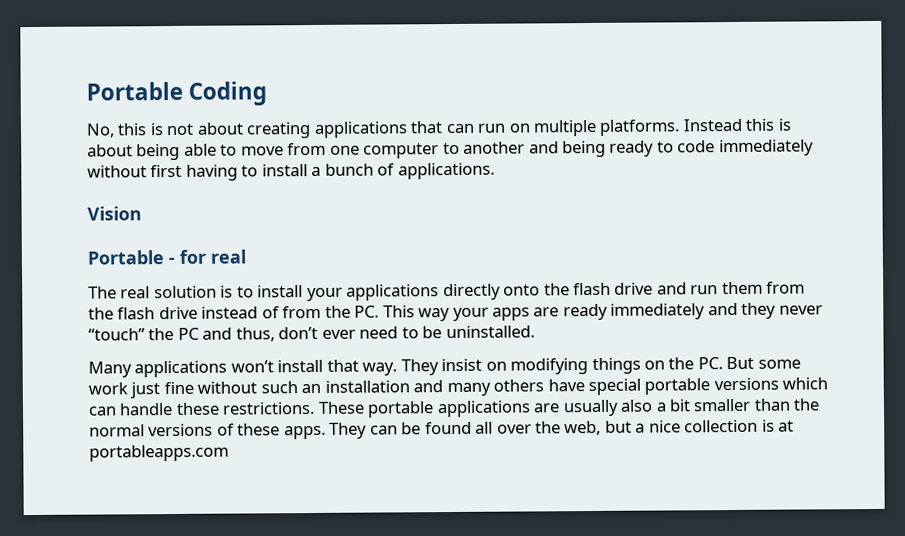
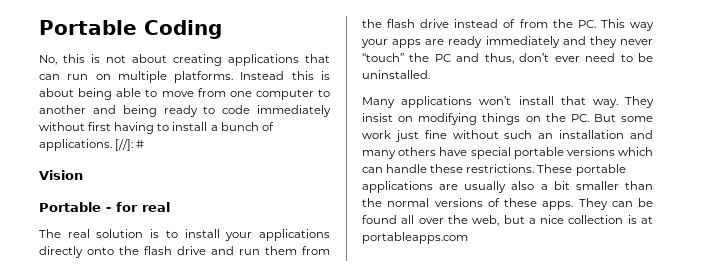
+ [//]: #

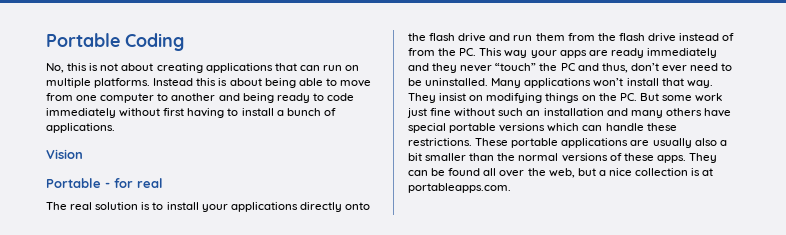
- [//]: #
- The real solution is to install your applications directly onto the flash drive and run them from the flash drive instead of from the PC. This way your apps are ready immediately and they never “touch” the PC and thus, don’t ever need to be uninstalled.
- Many applications won’t install that way.
+ The real solution is to install your applications directly onto the flash drive and run them from the flash drive instead of from the PC. This way your apps are ready immediately and they never “touch” the PC and thus, don’t ever need to be uninstalled. Many applications won’t install that way.
- They can be found all over the web, but a nice collection is at portableapps.com
+ They can be found all over the web, but a nice collection is at portableapps.com.

